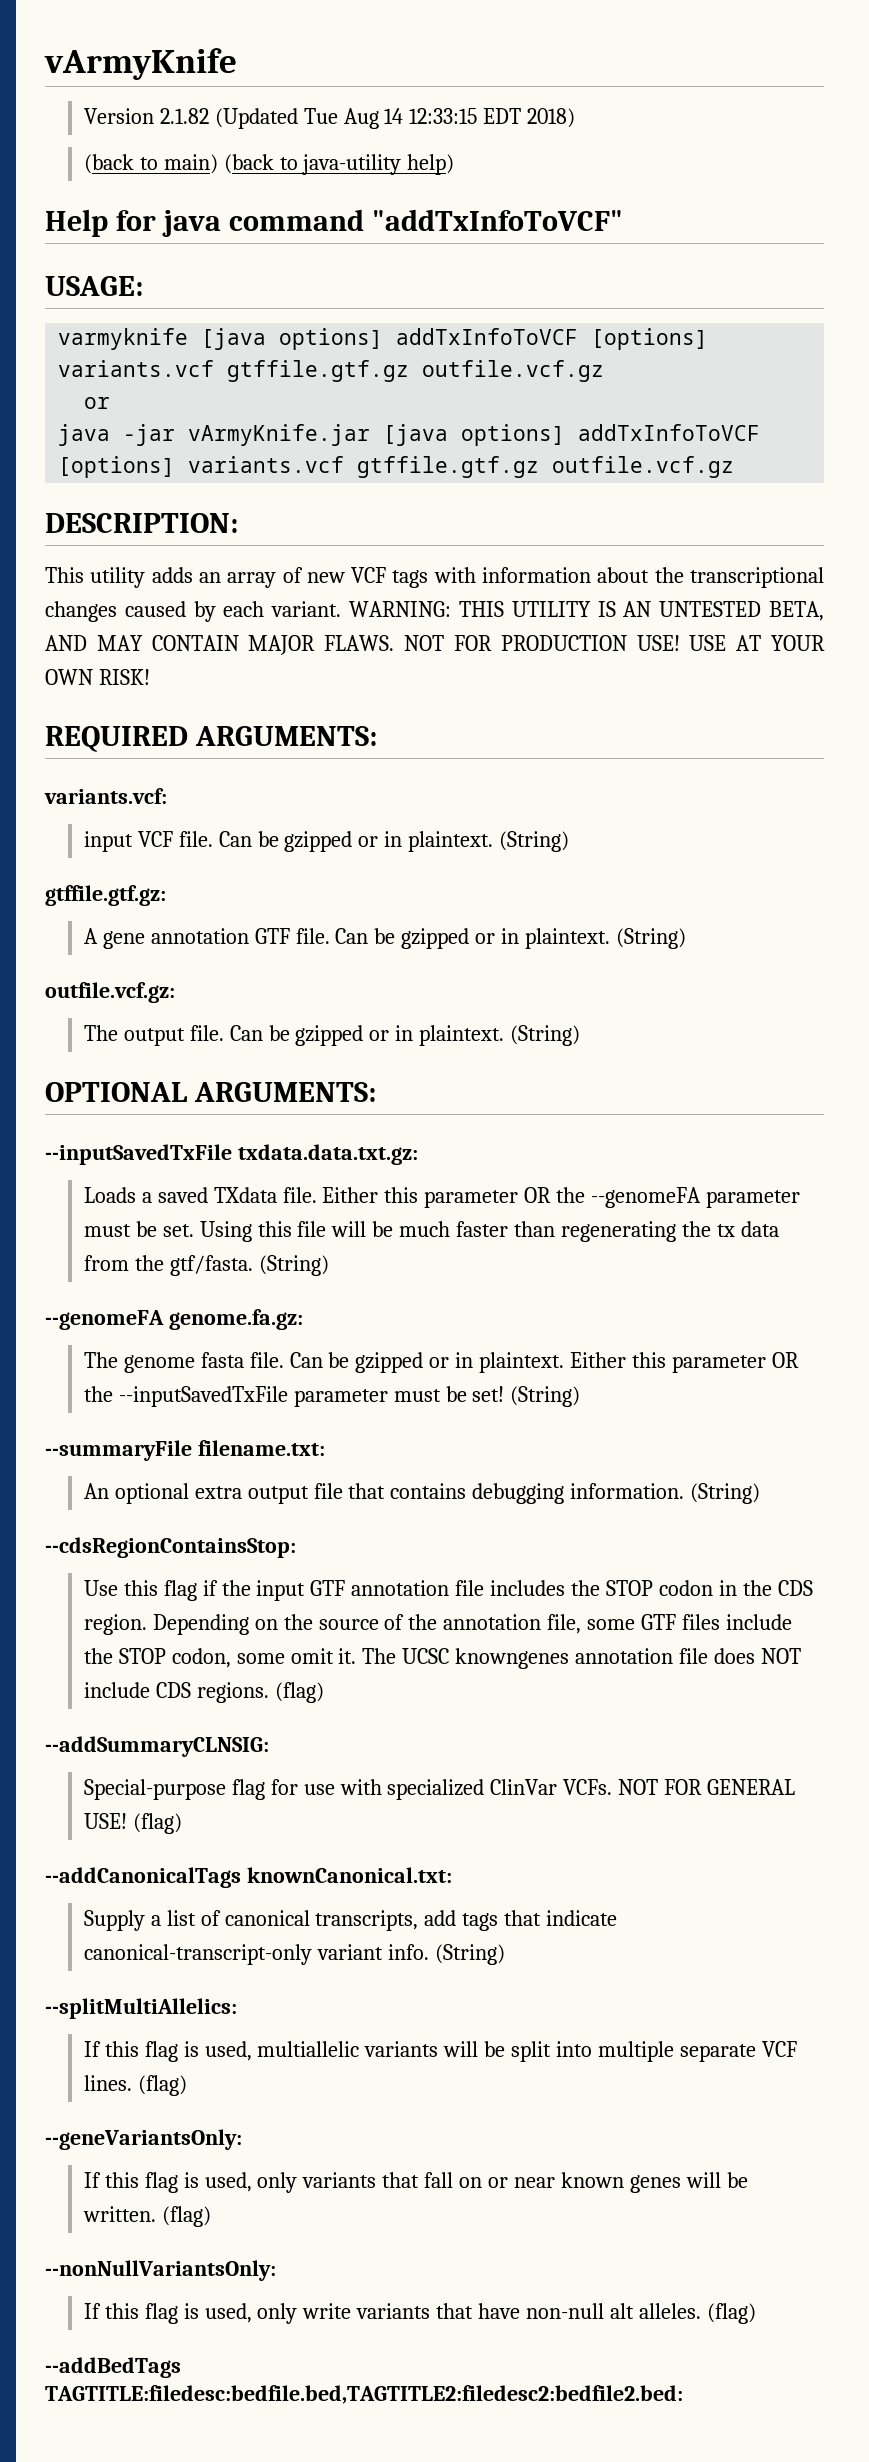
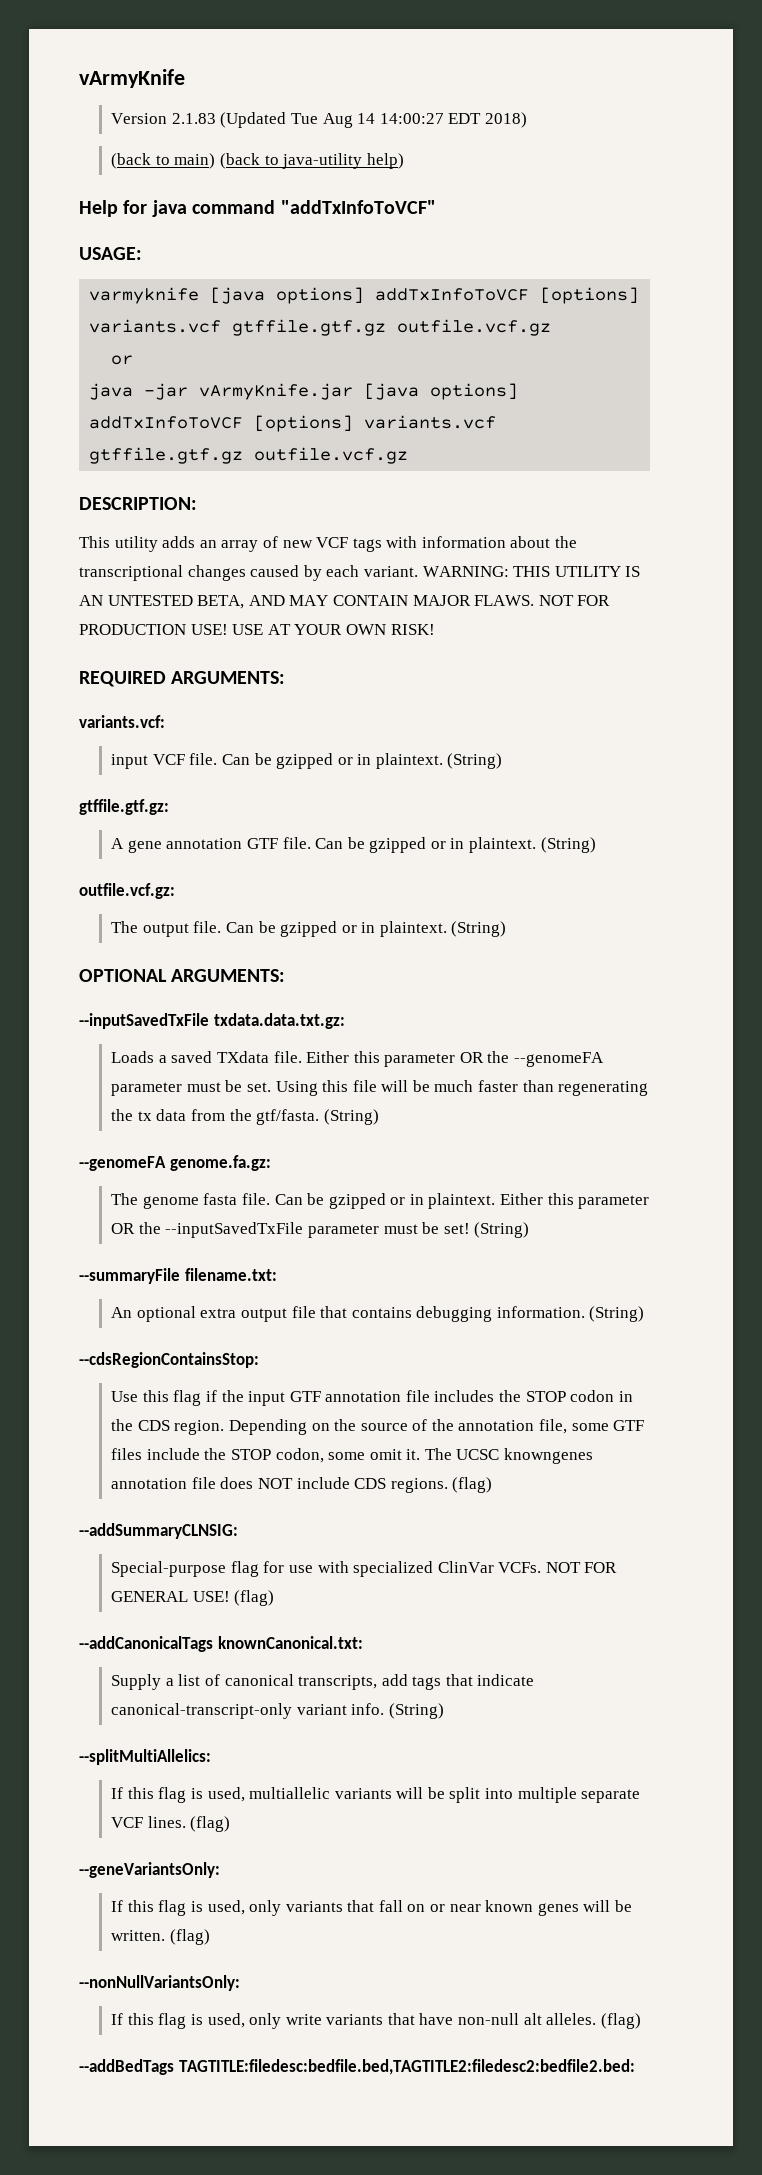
- Version 2.1.82 (Updated Tue Aug 14 12:33:15 EDT 2018)
+ Version 2.1.83 (Updated Tue Aug 14 14:00:27 EDT 2018)

